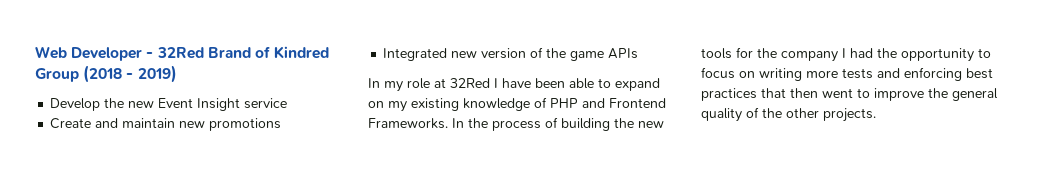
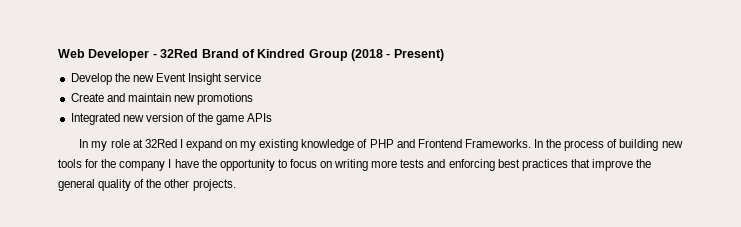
- Web Developer - 32Red Brand of Kindred Group (2018 - 2019)
+ Web Developer - 32Red Brand of Kindred Group (2018 - Present)
- In my role at 32Red I have been able to expand on my existing knowledge of PHP and Frontend Frameworks.
+ In my role at 32Red I expand on my existing knowledge of PHP and Frontend Frameworks.
- In the process of building the new tools for the company I had the opportunity to focus on writing more tests and enforcing best practices that then went to improve the general quality of the other projects.
+ In the process of building new tools for the company I have the opportunity to focus on writing more tests and enforcing best practices that improve the general quality of the other projects.

